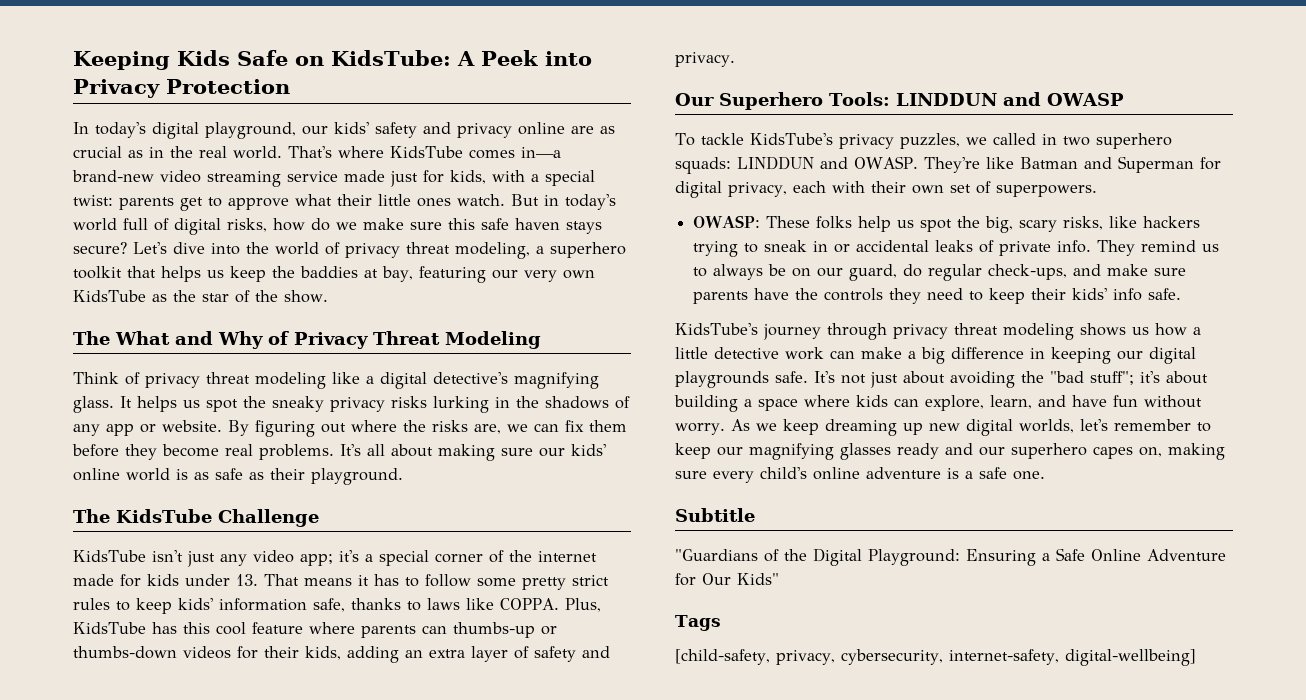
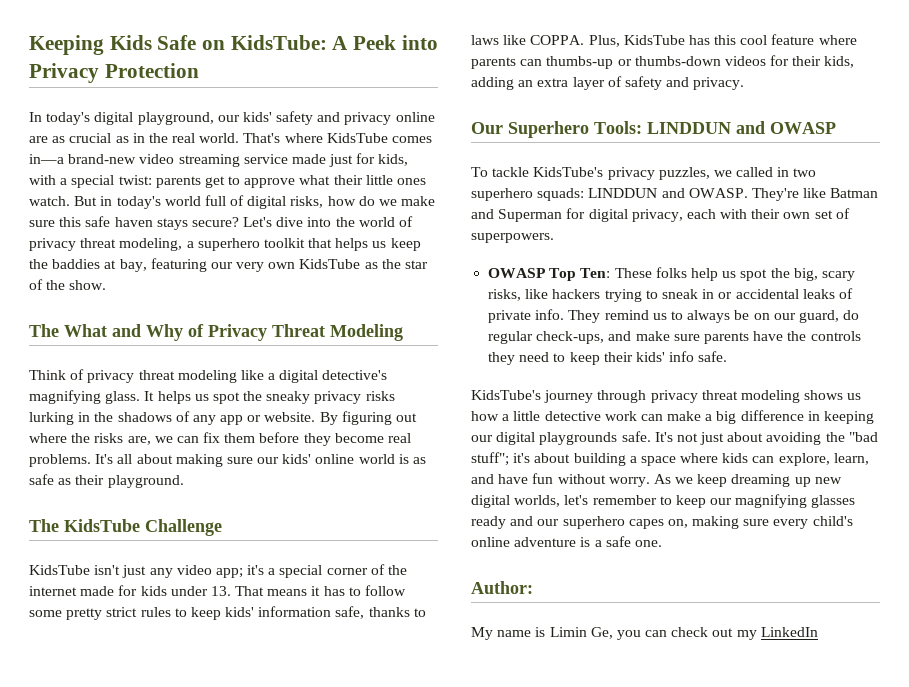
- OWASP: These folks help us spot the big, scary risks, like hackers trying to sneak in or accidental leaks of private info.
+ OWASP Top Ten: These folks help us spot the big, scary risks, like hackers trying to sneak in or accidental leaks of private info.
- Subtitle
- "Guardians of the Digital Playground: Ensuring a Safe Online Adventure for Our Kids"
- Tags
- [child-safety, privacy, cybersecurity, internet-safety, digital-wellbeing]
+ Author:
+ My name is Limin Ge, you can check out my LinkedIn

